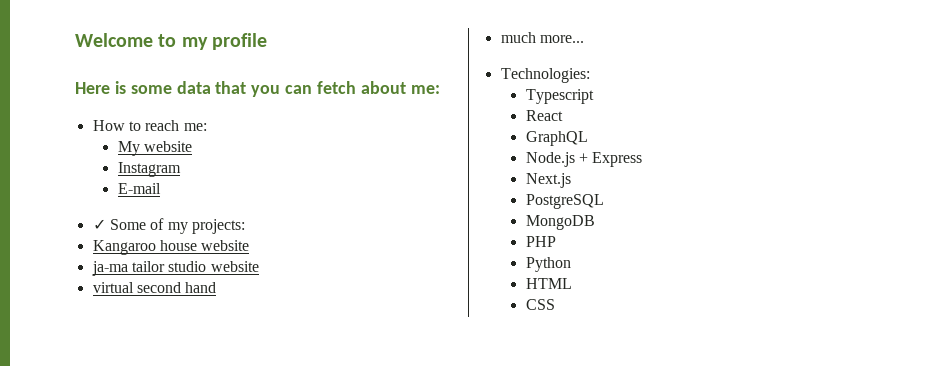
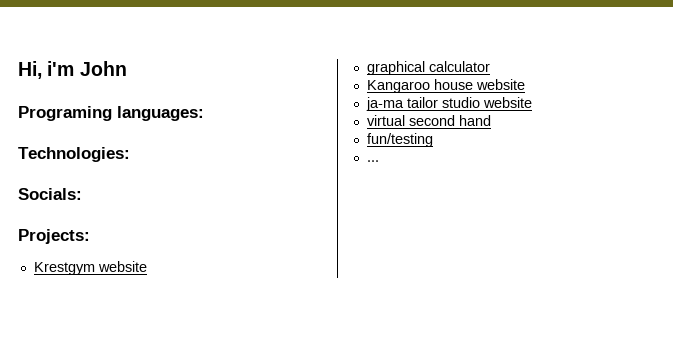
- Welcome to my profile
- Here is some data that you can fetch about me:
- How to reach me:
- My website
- Instagram
- E-mail
- ✓ Some of my projects:
+ Hi, i'm John
+ Programing languages:
+ Technologies:
+ Socials:
+ Projects:
+ Krestgym website
+ graphical calculator
- much more...
- Technologies:
- Typescript
- React
- GraphQL
- Node.js + Express
- Next.js
- PostgreSQL
- MongoDB
- PHP
- Python
- HTML
- CSS
+ fun/testing
+ ...

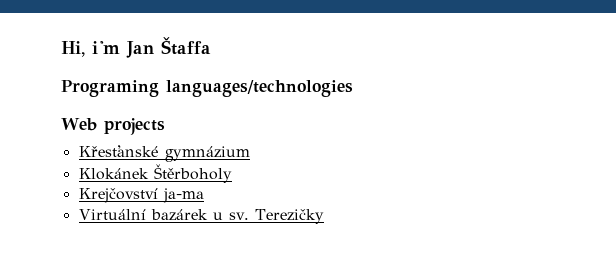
- Hi, i'm John
+ Hi, i'm Jan Štaffa
- Programing languages:
- Technologies:
- Socials:
- Projects:
- Krestgym website
- graphical calculator
- Kangaroo house website
- ja-ma tailor studio website
- virtual second hand
- fun/testing
- ...
+ Programing languages/technologies
+ Web projects
+ Křesťanské gymnázium
+ Klokánek Štěrboholy
+ Krejčovství ja-ma
+ Virtuální bazárek u sv. Terezičky

